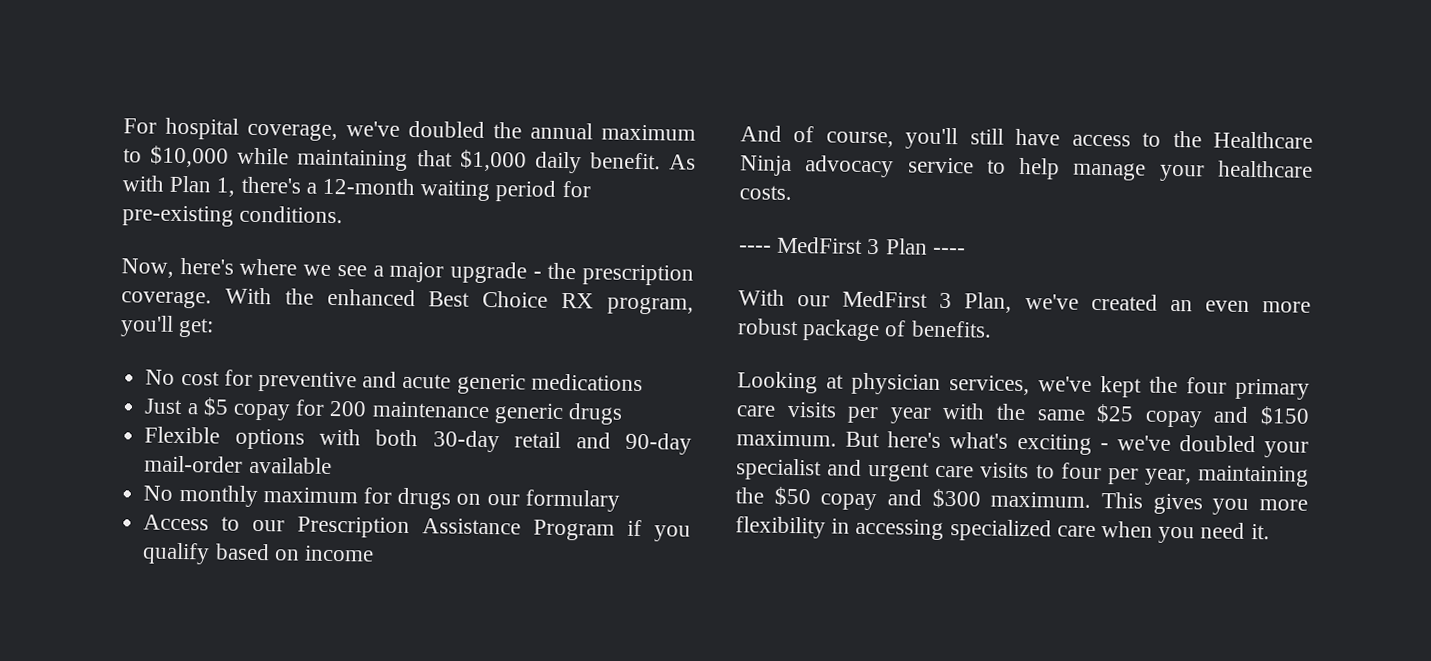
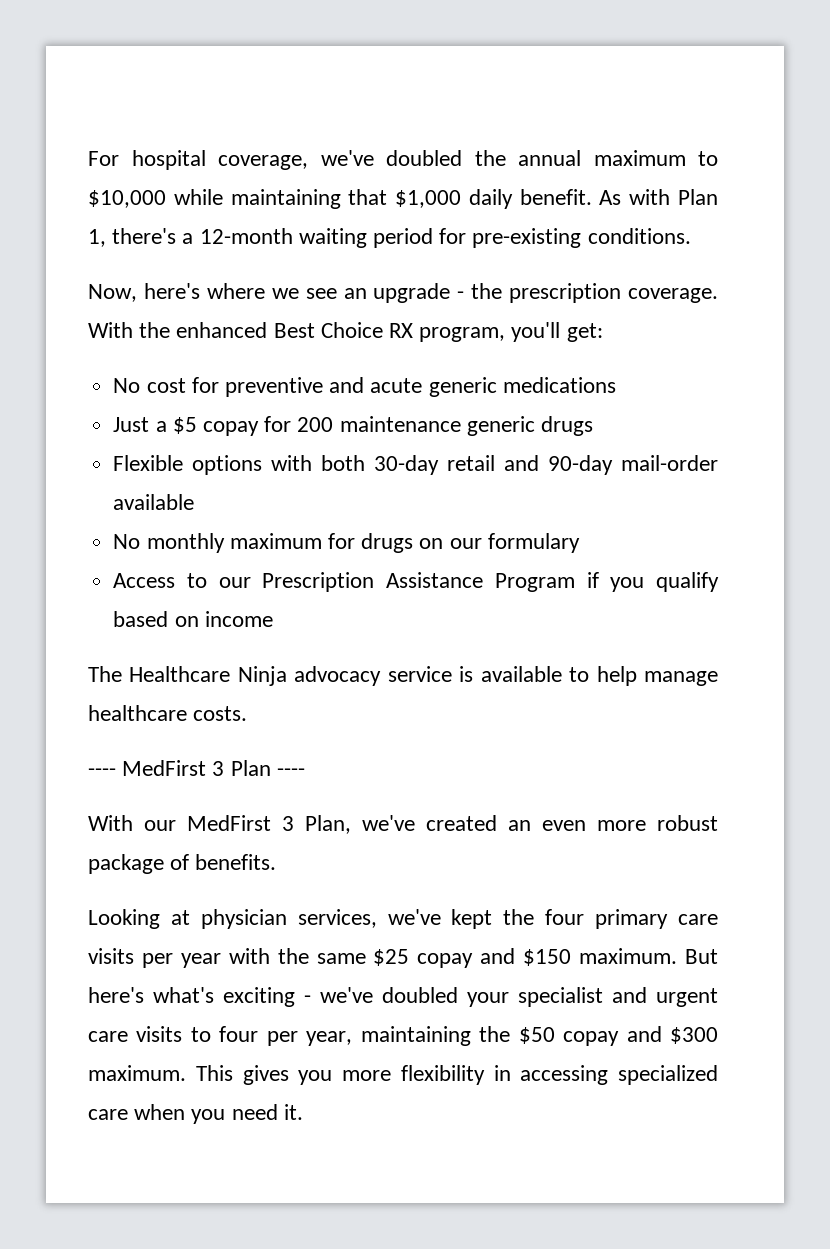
- Now, here's where we see a major upgrade - the prescription coverage.
+ Now, here's where we see an upgrade - the prescription coverage.
- And of course, you'll still have access to the Healthcare Ninja advocacy service to help manage your healthcare costs.
+ The Healthcare Ninja advocacy service is available to help manage healthcare costs.

